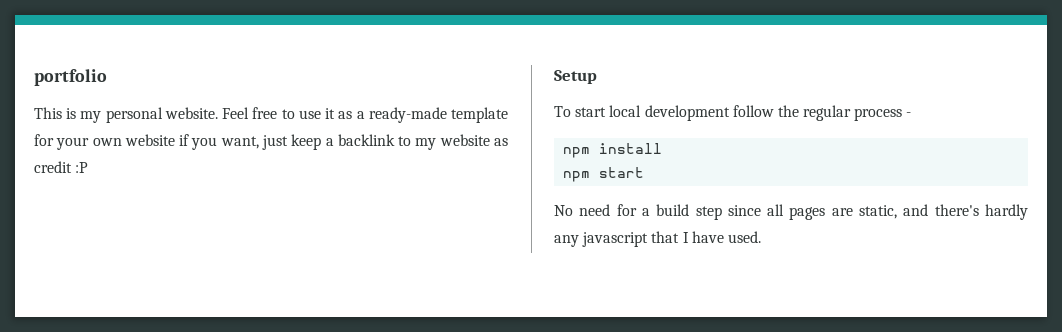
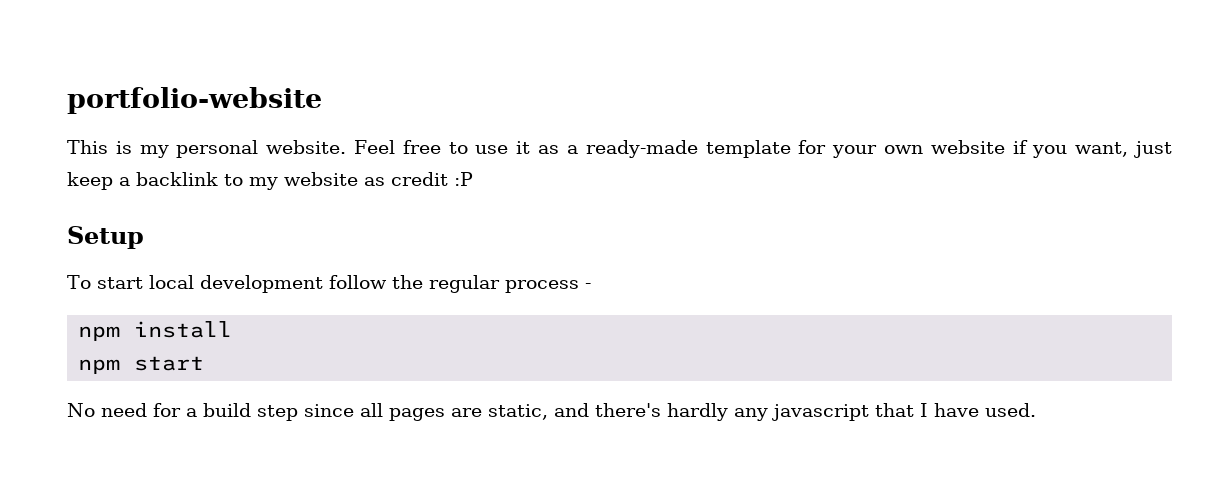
- portfolio
+ portfolio-website

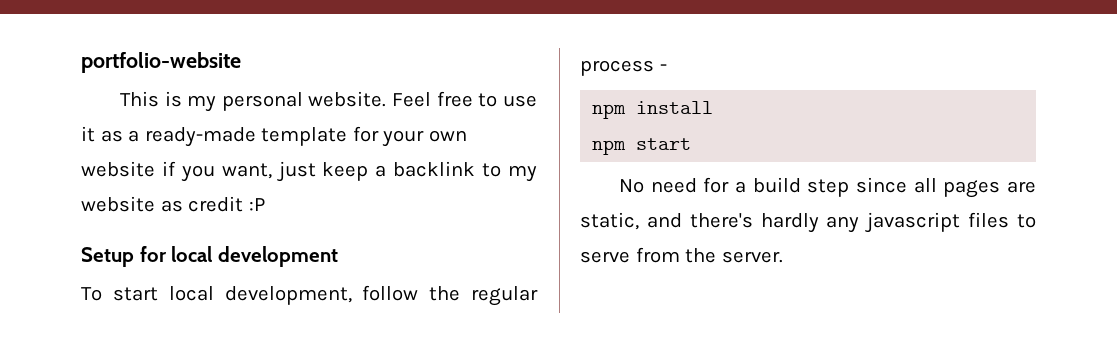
- Setup
+ Setup for local development
- To start local development follow the regular process -
+ To start local development, follow the regular process -
- No need for a build step since all pages are static, and there's hardly any javascript that I have used.
+ No need for a build step since all pages are static, and there's hardly any javascript files to serve from the server.

